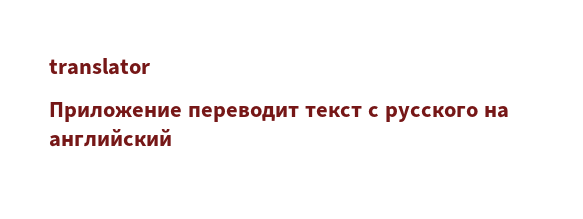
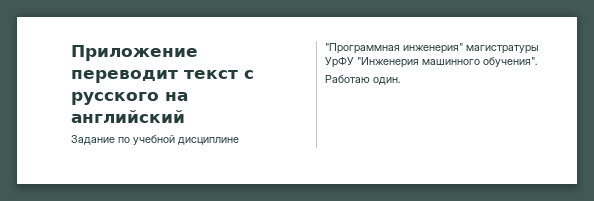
- translator
+ Задание по учебной дисциплине "Программная инженерия" магистратуры УрФУ "Инженерия машинного обучения".
+ Работаю один.

